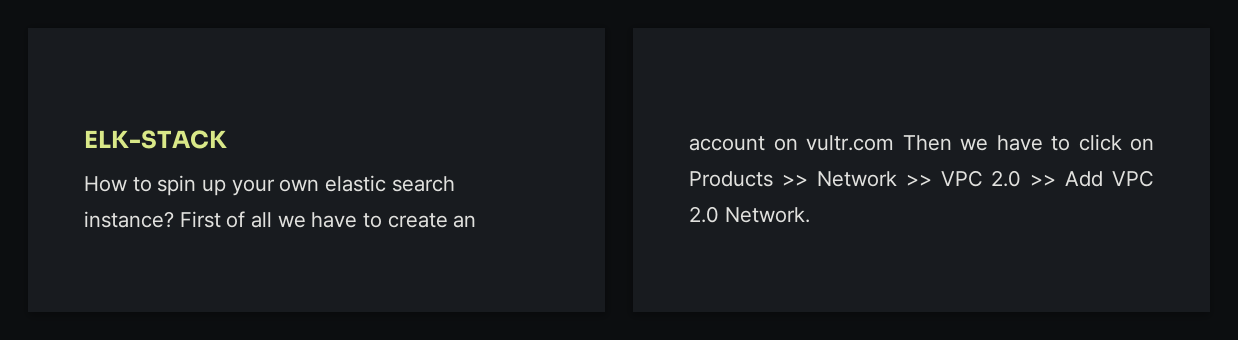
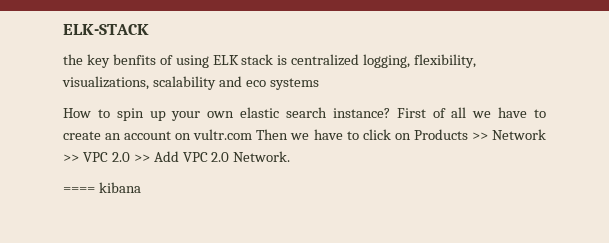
+ the key benfits of using ELK stack is centralized logging, flexibility, visualizations, scalability and eco systems
+ ==== kibana

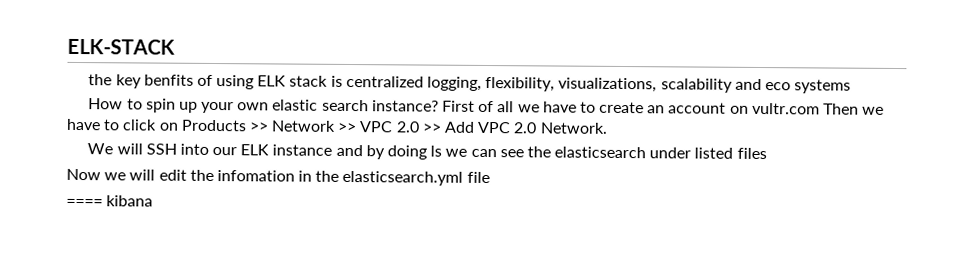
+ We will SSH into our ELK instance and by doing ls we can see the elasticsearch under listed files
+ Now we will edit the infomation in the elasticsearch.yml file

